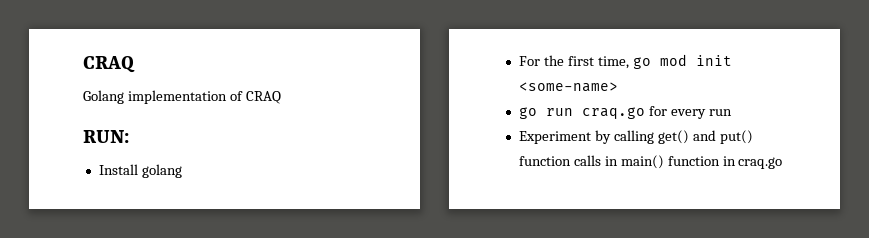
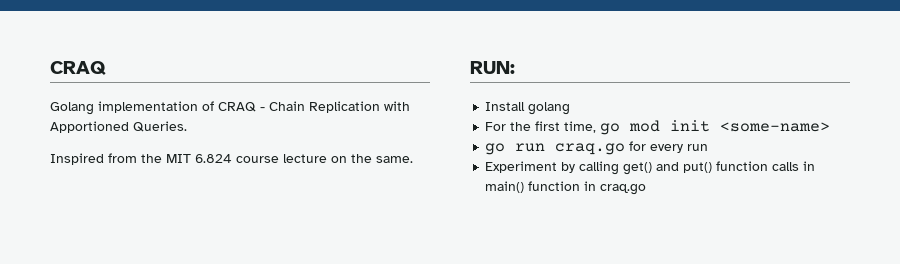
- Golang implementation of CRAQ
+ Golang implementation of CRAQ - Chain Replication with Apportioned Queries.
+ Inspired from the MIT 6.824 course lecture on the same.

